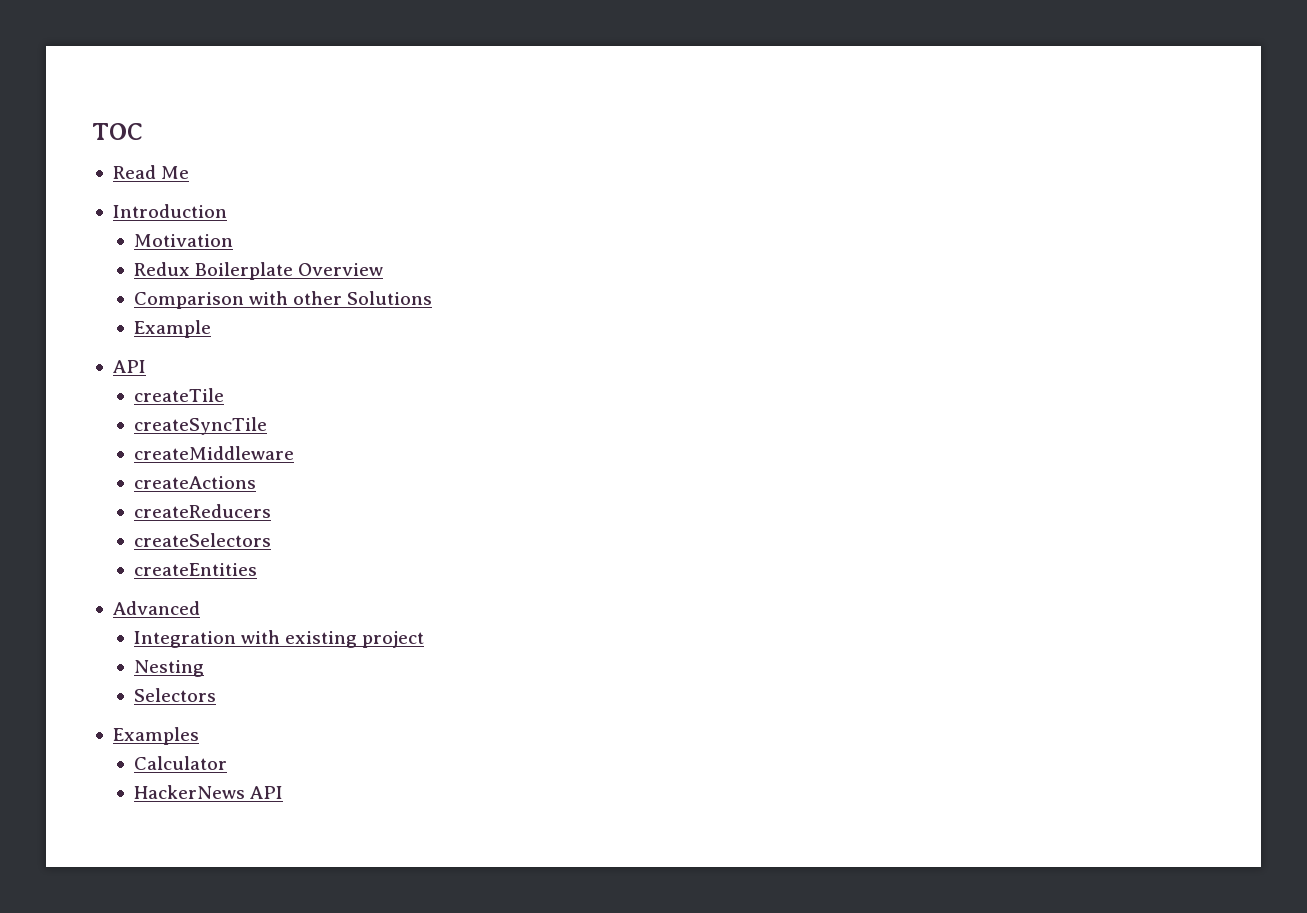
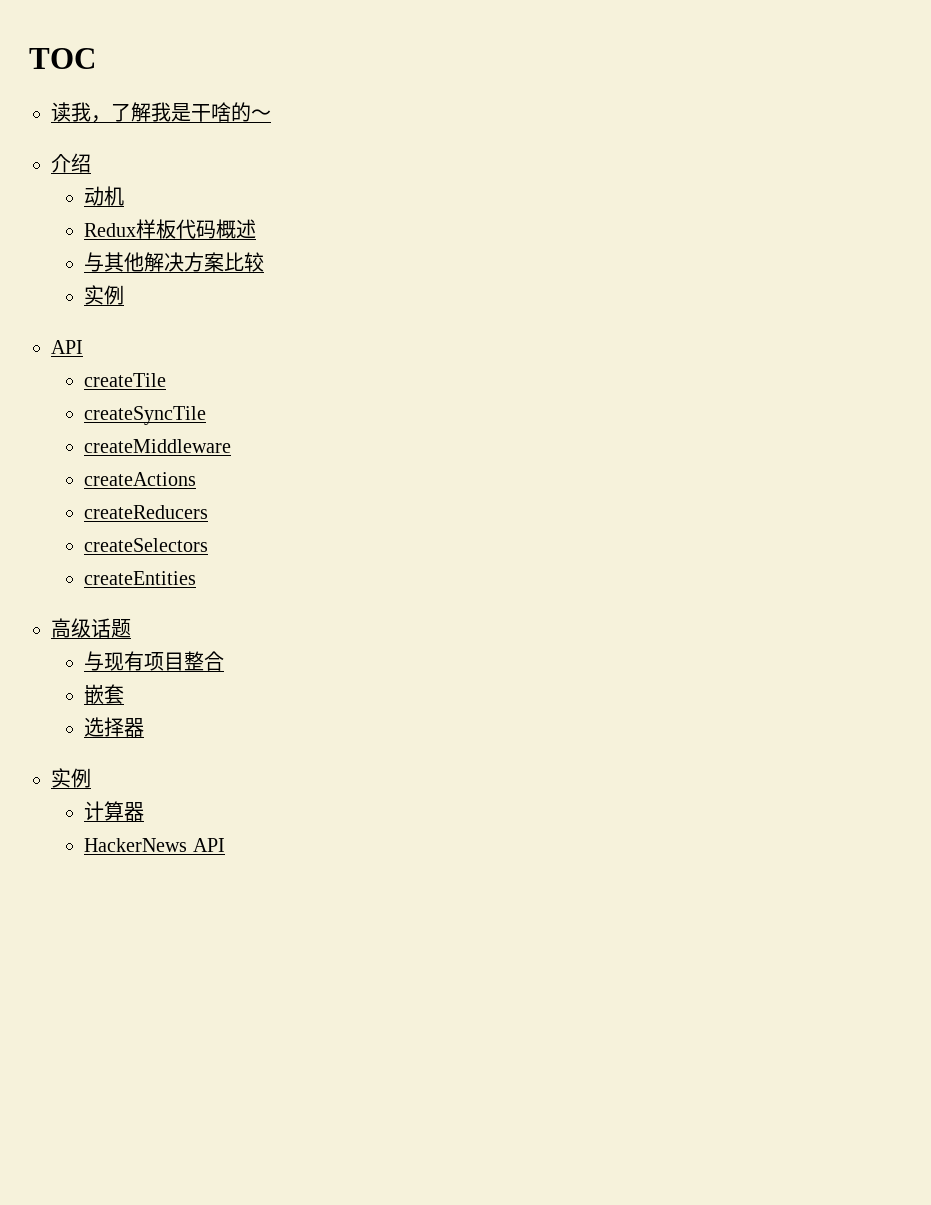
- Read Me
- Introduction
- Motivation
- Redux Boilerplate Overview
- Comparison with other Solutions
- Example
+ 读我，了解我是干啥的～
+ 介绍
+ 动机
+ Redux样板代码概述
+ 与其他解决方案比较
+ 实例
- Advanced
- Integration with existing project
- Nesting
- Selectors
- Examples
- Calculator
+ 高级话题
+ 与现有项目整合
+ 嵌套
+ 选择器
+ 实例
+ 计算器

